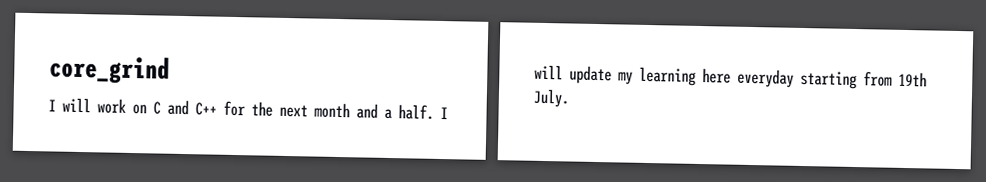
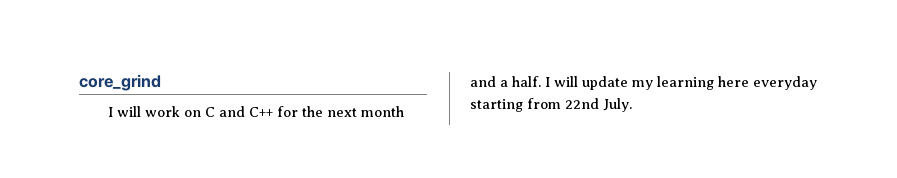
- I will update my learning here everyday starting from 19th July.
+ I will update my learning here everyday starting from 22nd July.

